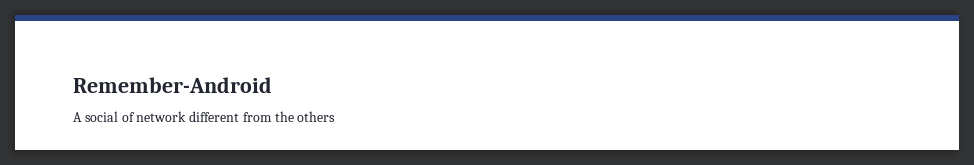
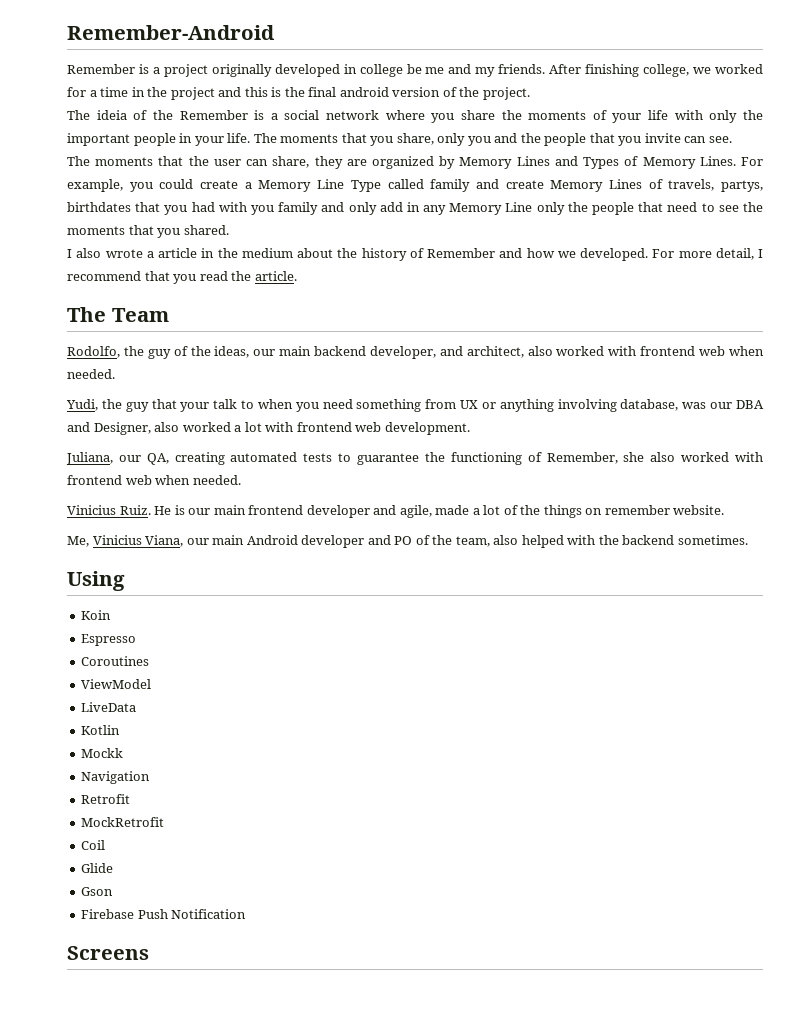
- A social of network different from the others
+ Remember is a project originally developed in college be me and my friends. After finishing college, we worked for a time in the project and this is the final android version of the project.
+ The ideia of the Remember is a social network where you share the moments of your life with only the important people in your life. The moments that you share, only you and the people that you invite can see.
+ The moments that the user can share, they are organized by Memory Lines and Types of Memory Lines. For example, you could create a Memory Line Type called family and create Memory Lines of travels, partys, birthdates that you had with you family and only add in any Memory Line only the people that need to see the moments that you shared.
+ I also wrote a article in the medium about the history of Remember and how we developed. For more detail, I recommend that you read the article.
+ The Team
+ Rodolfo, the guy of the ideas, our main backend developer, and architect, also worked with frontend web when needed.
+ Yudi, the guy that your talk to when you need something from UX or anything involving database, was our DBA and Designer, also worked a lot with frontend web development.
+ Juliana, our QA, creating automated tests to guarantee the functioning of Remember, she also worked with frontend web when needed.
+ Vinicius Ruiz. He is our main frontend developer and agile, made a lot of the things on remember website.
+ Me, Vinicius Viana, our main Android developer and PO of the team, also helped with the backend sometimes.
+ Using
+ Koin
+ Espresso
+ Coroutines
+ ViewModel
+ LiveData
+ Kotlin
+ Mockk
+ Navigation
+ Retrofit
+ MockRetrofit
+ Coil
+ Glide
+ Gson
+ Firebase Push Notification
+ Screens

